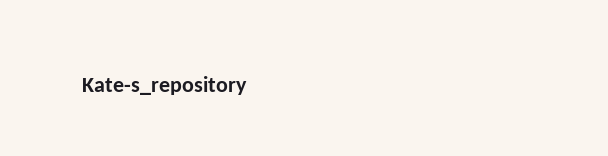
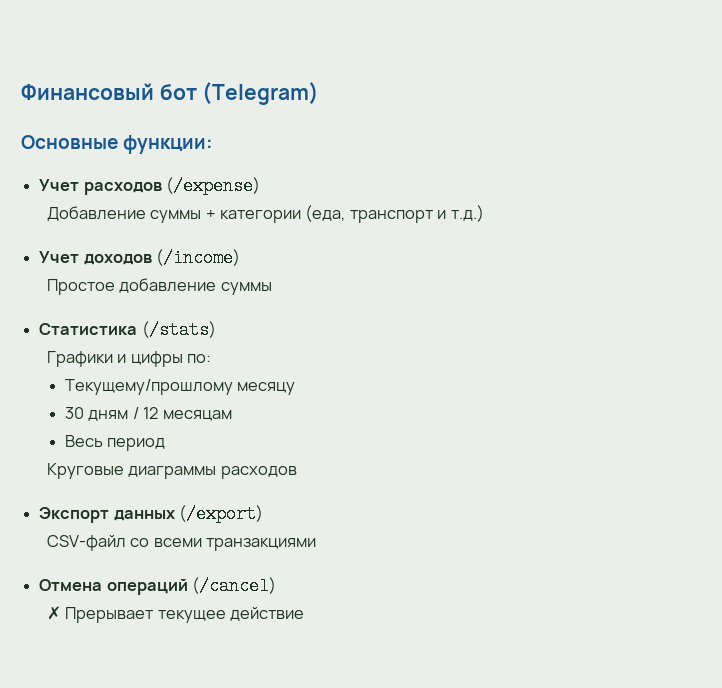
- Kate-s_repository
+ Финансовый бот (Telegram)
+ Основные функции:
+ Учет расходов (/expense)
+ Добавление суммы + категории (еда, транспорт и т.д.)
+ Учет доходов (/income)
+ Простое добавление суммы
+ Статистика (/stats)
+ Графики и цифры по:
+ Текущему/прошлому месяцу
+ 30 дням / 12 месяцам
+ Весь период
+ Круговые диаграммы расходов
+ Экспорт данных (/export)
+ CSV-файл со всеми транзакциями
+ Отмена операций (/cancel)
+ ✗ Прерывает текущее действие

